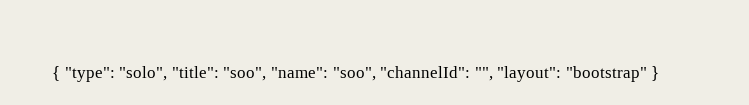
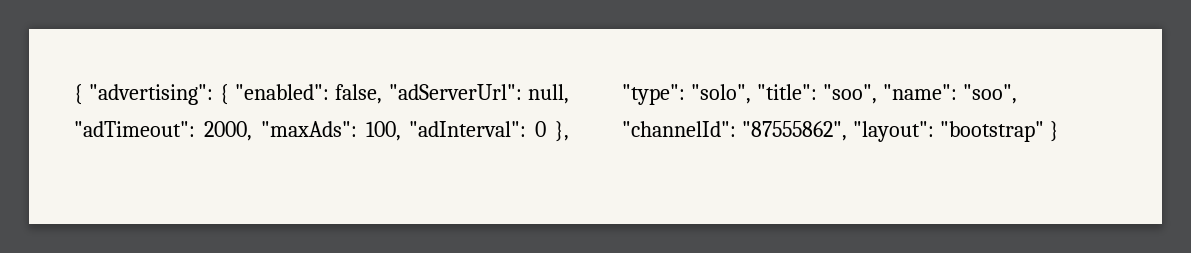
- { "type": "solo", "title": "soo", "name": "soo", "channelId": "", "layout": "bootstrap" }
+ { "advertising": { "enabled": false, "adServerUrl": null, "adTimeout": 2000, "maxAds": 100, "adInterval": 0 }, "type": "solo", "title": "soo", "name": "soo", "channelId": "87555862", "layout": "bootstrap" }

